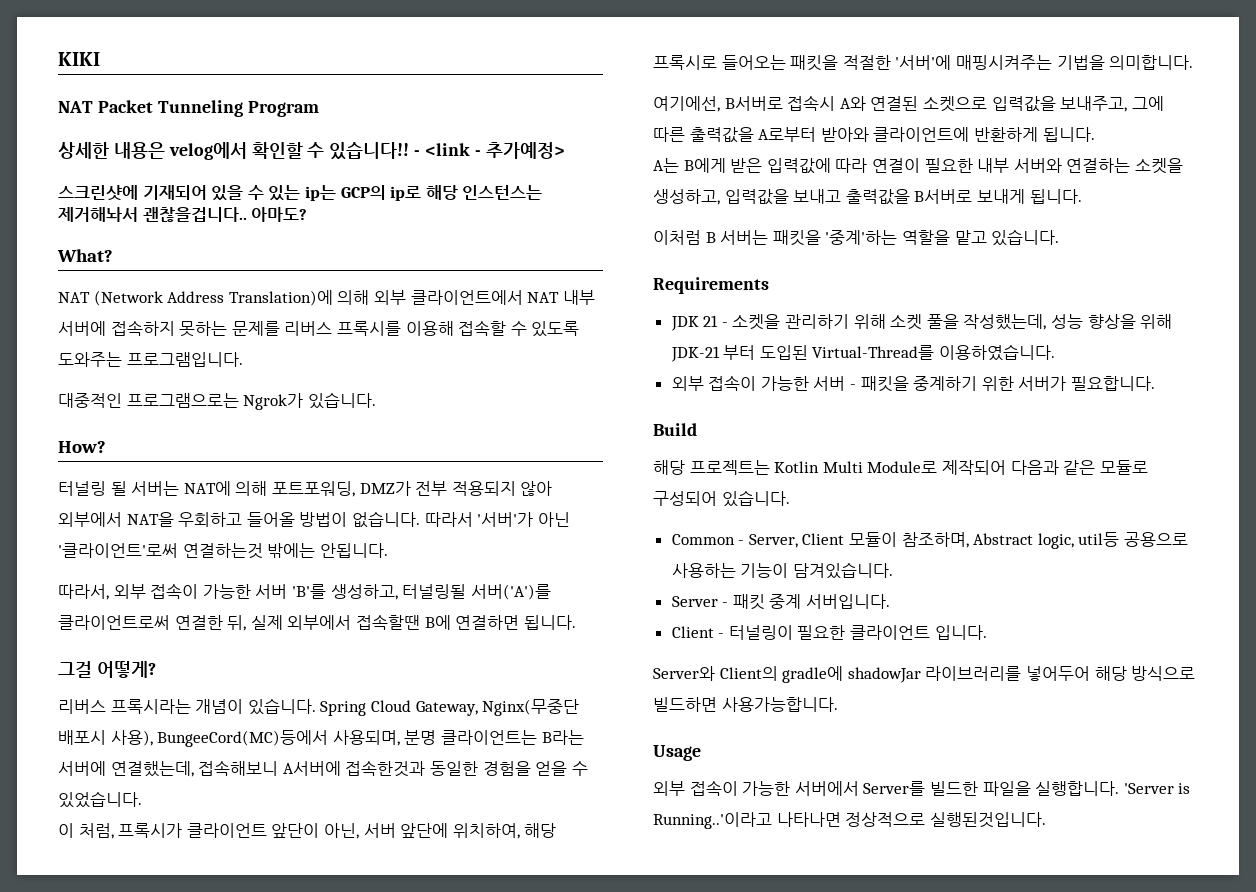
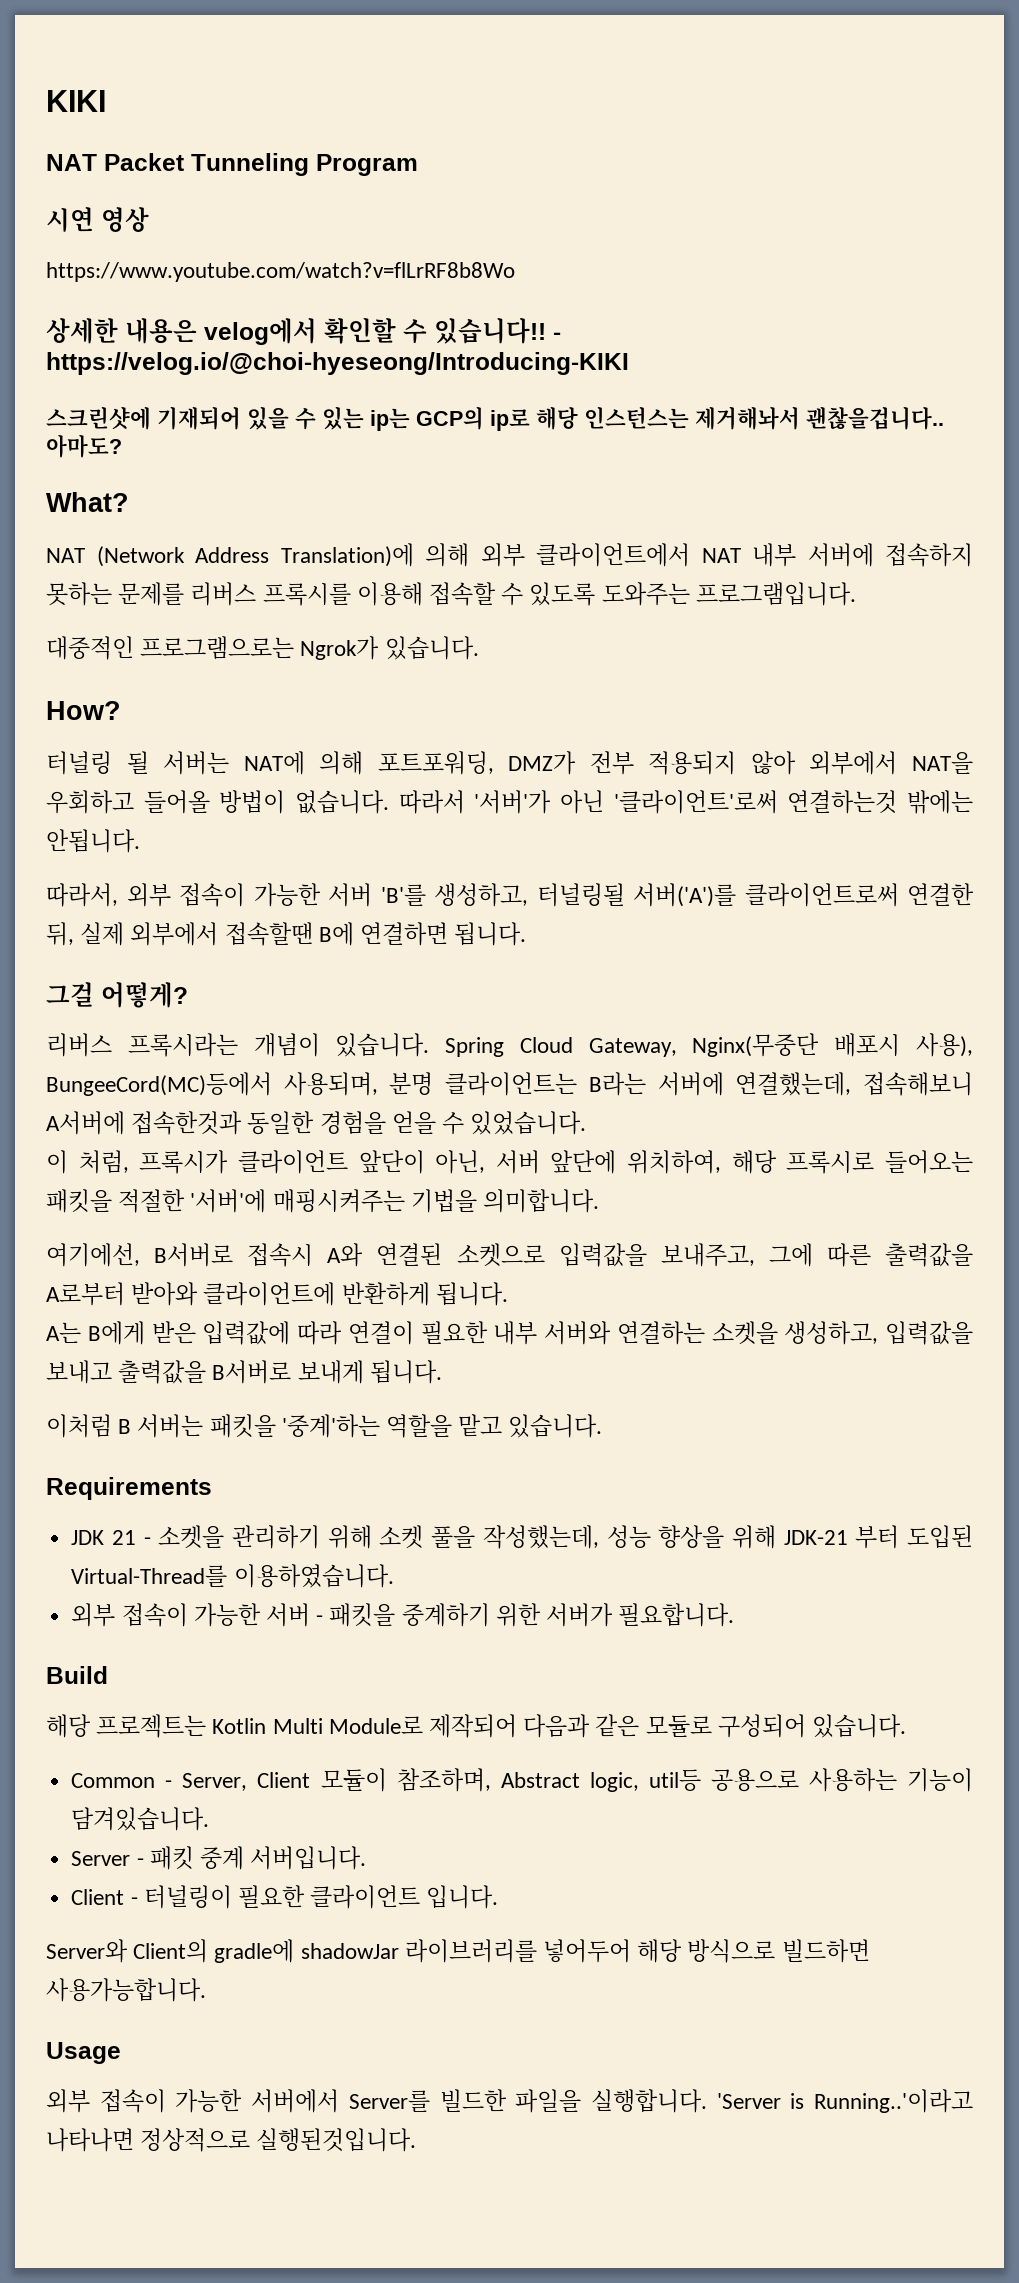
+ 시연 영상
+ https://www.youtube.com/watch?v=flLrRF8b8Wo
- - <link - 추가예정>
+ - https://velog.io/@choi-hyeseong/Introducing-KIKI

